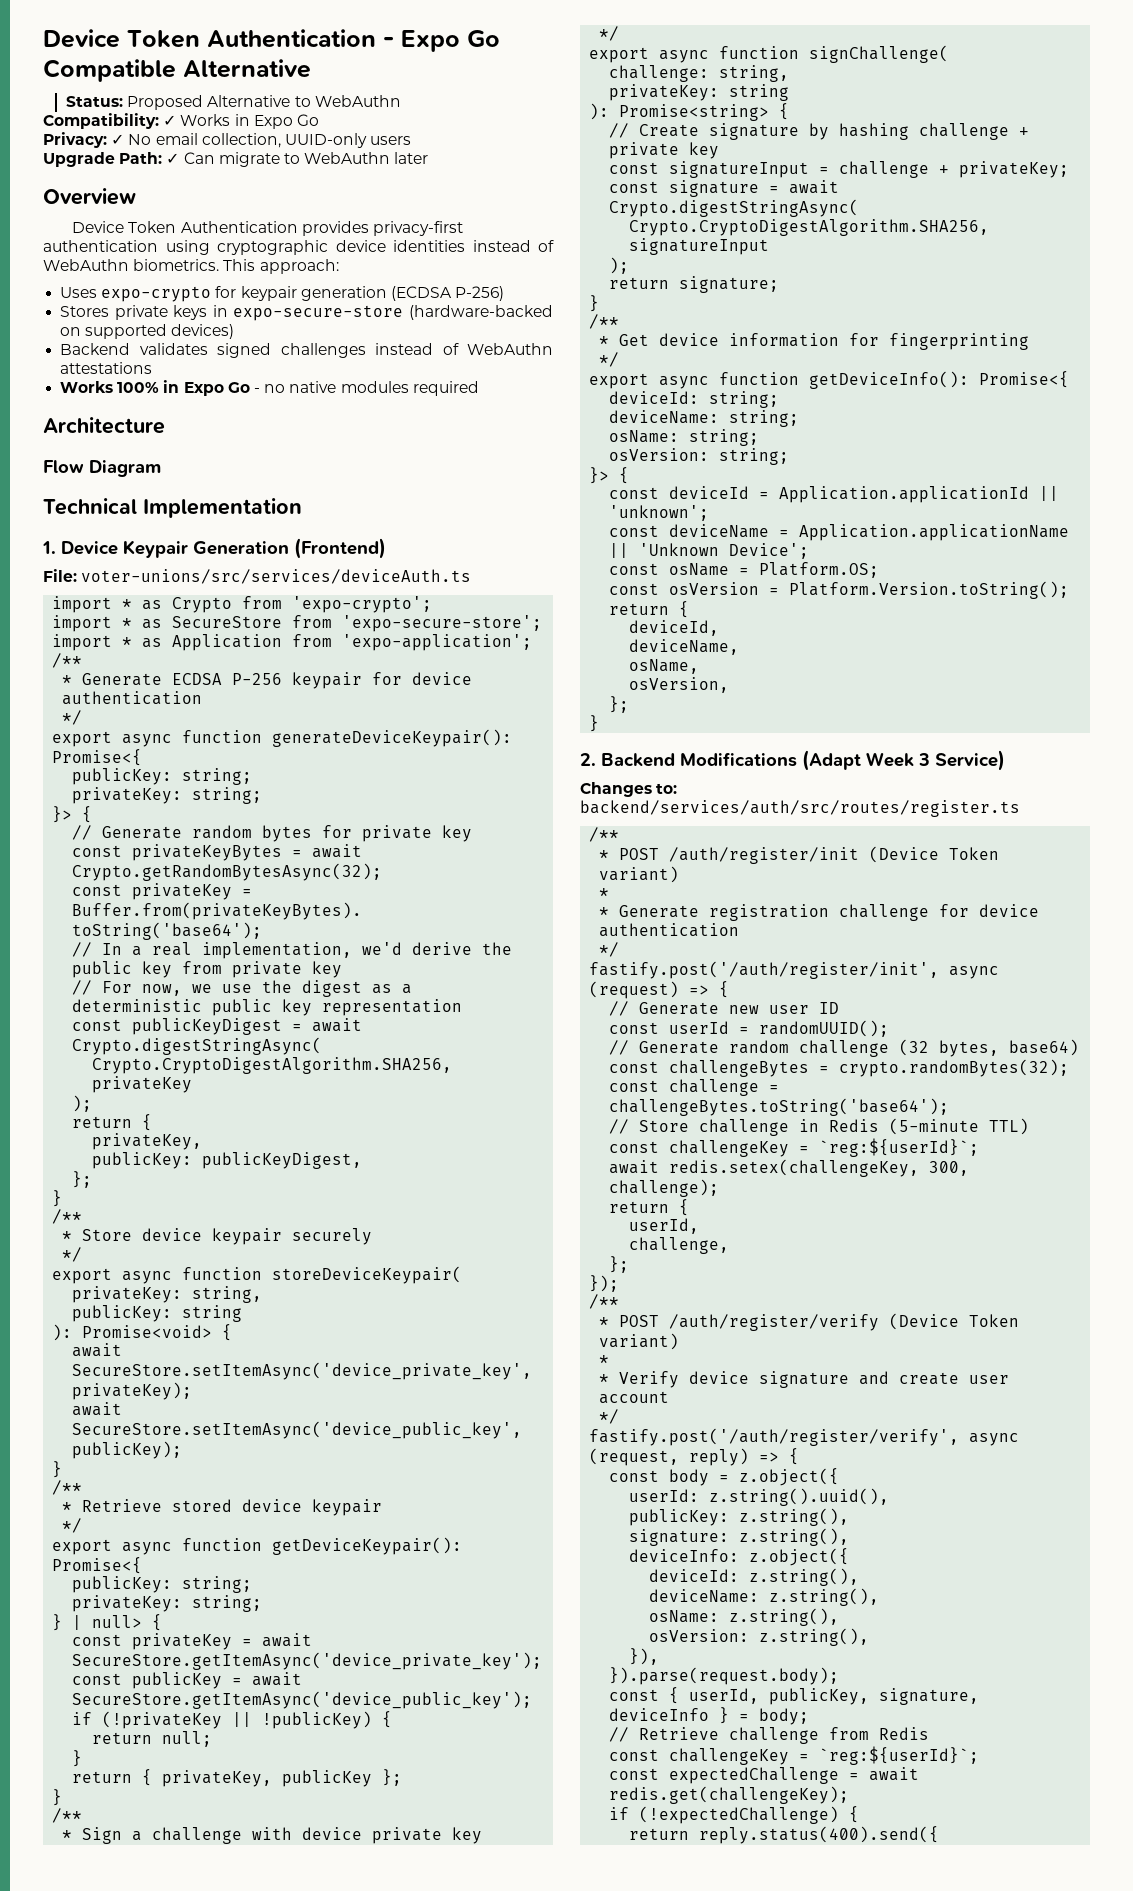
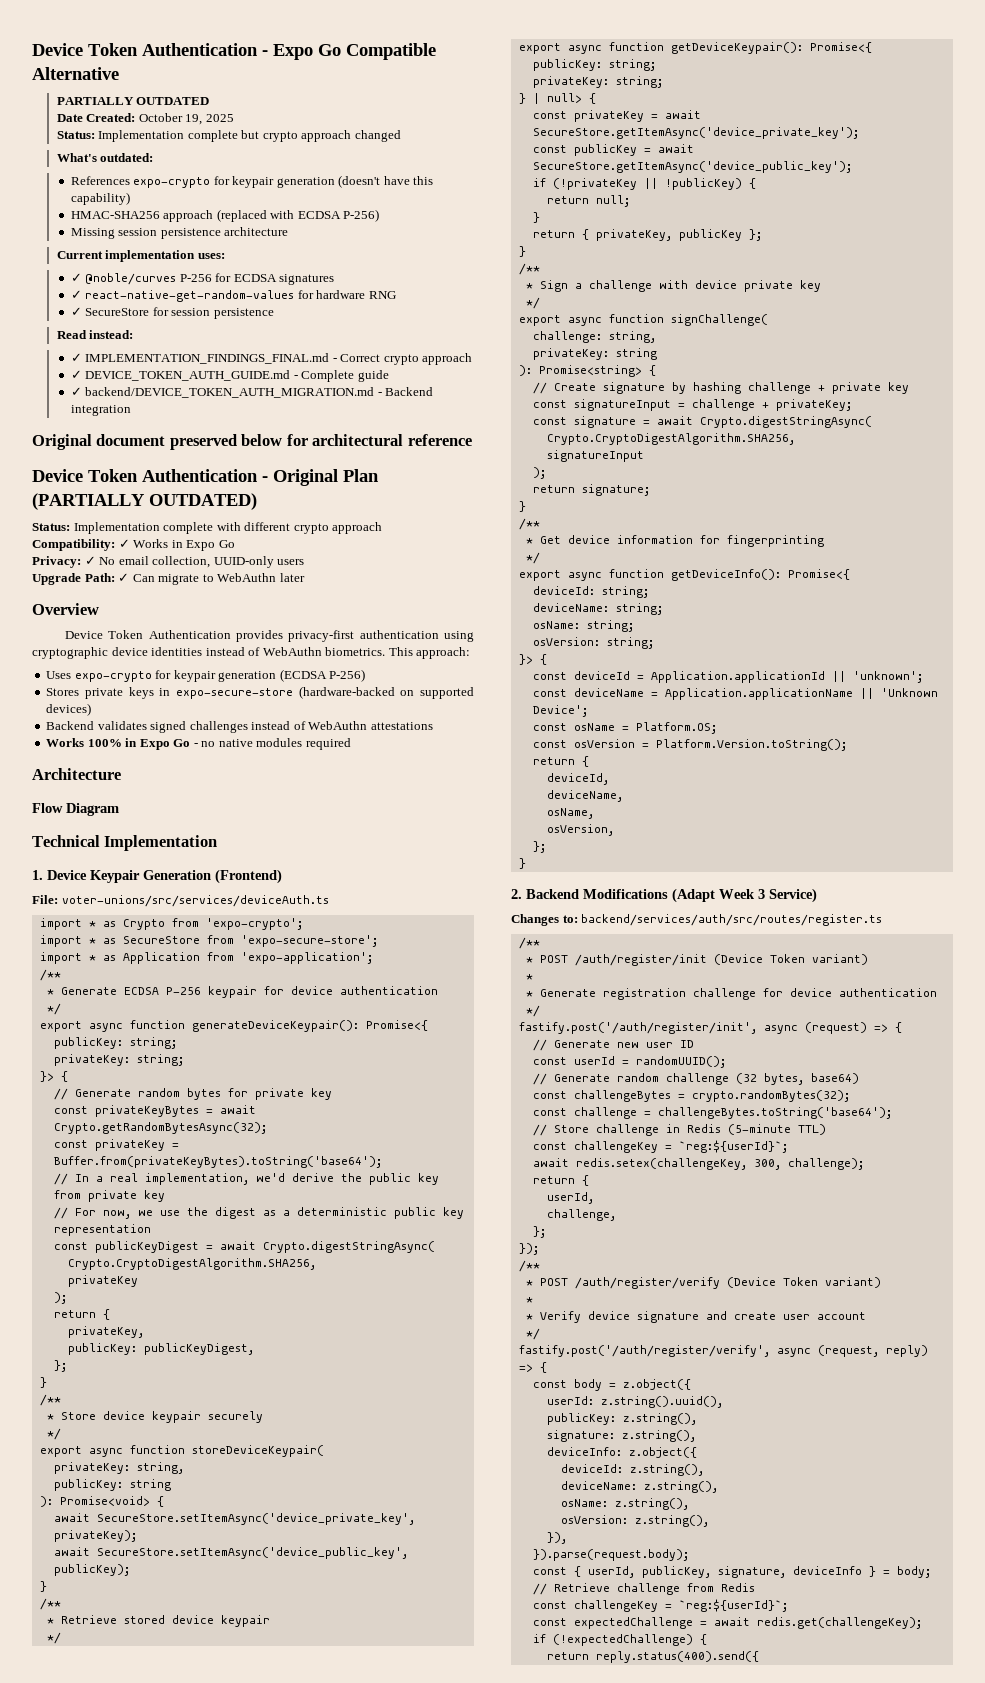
- Status: Proposed Alternative to WebAuthn
+ PARTIALLY OUTDATED
+ Date Created: October 19, 2025
+ Status: Implementation complete but crypto approach changed
+ What's outdated:
+ References expo-crypto for keypair generation (doesn't have this capability)
+ HMAC-SHA256 approach (replaced with ECDSA P-256)
+ Missing session persistence architecture
+ Current implementation uses:
+ ✓ @noble/curves P-256 for ECDSA signatures
+ ✓ react-native-get-random-values for hardware RNG
+ ✓ SecureStore for session persistence
+ Read instead:
+ ✓ IMPLEMENTATION_FINDINGS_FINAL.md - Correct crypto approach
+ ✓ DEVICE_TOKEN_AUTH_GUIDE.md - Complete guide
+ ✓ backend/DEVICE_TOKEN_AUTH_MIGRATION.md - Backend integration
+ Original document preserved below for architectural reference
+ Device Token Authentication - Original Plan (PARTIALLY OUTDATED)
+ Status: Implementation complete with different crypto approach

